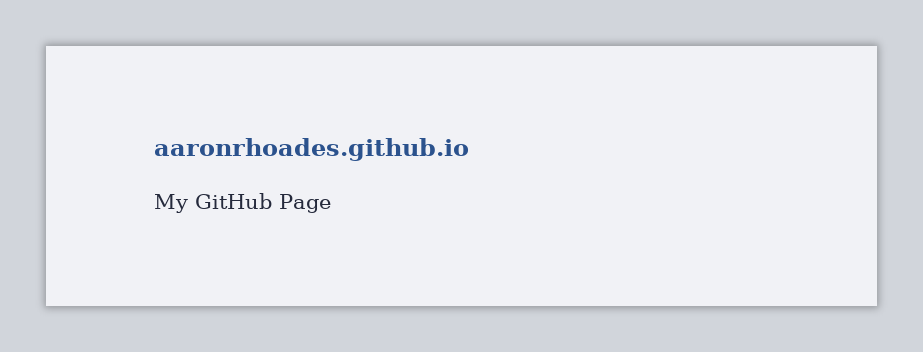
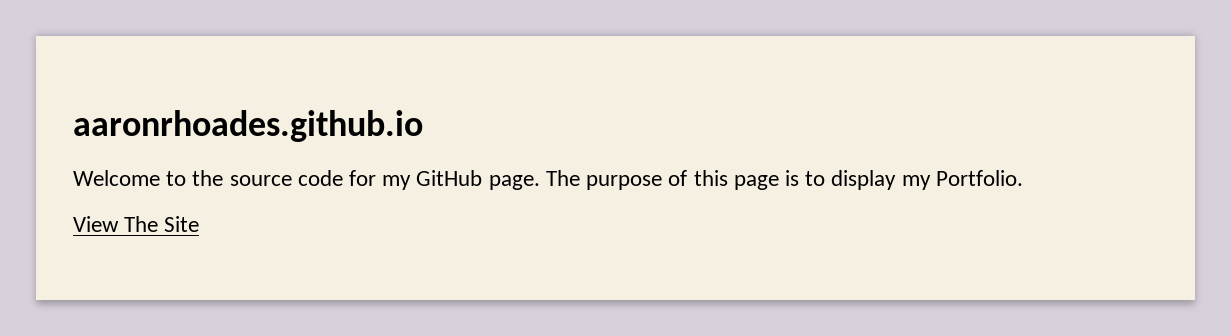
- My GitHub Page
+ Welcome to the source code for my GitHub page. The purpose of this page is to display my Portfolio.
+ View The Site

